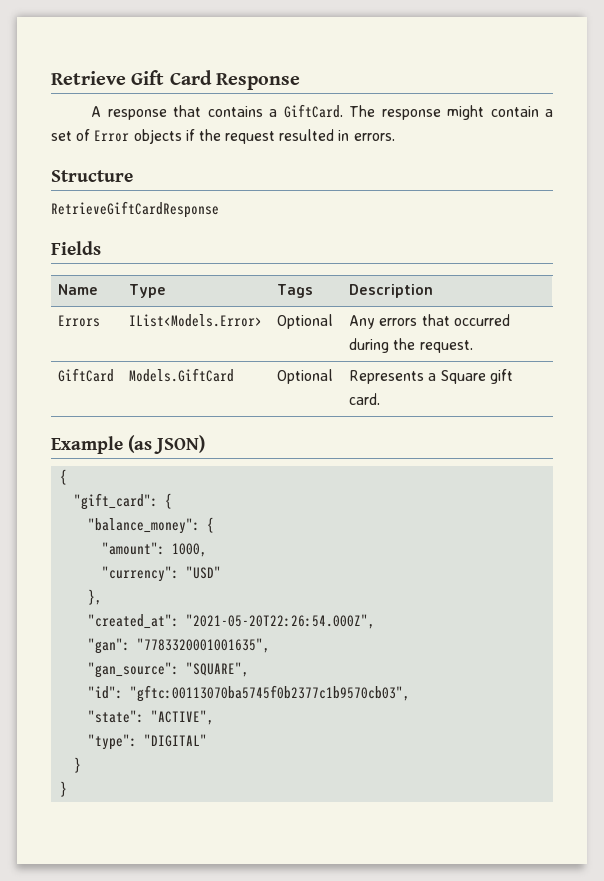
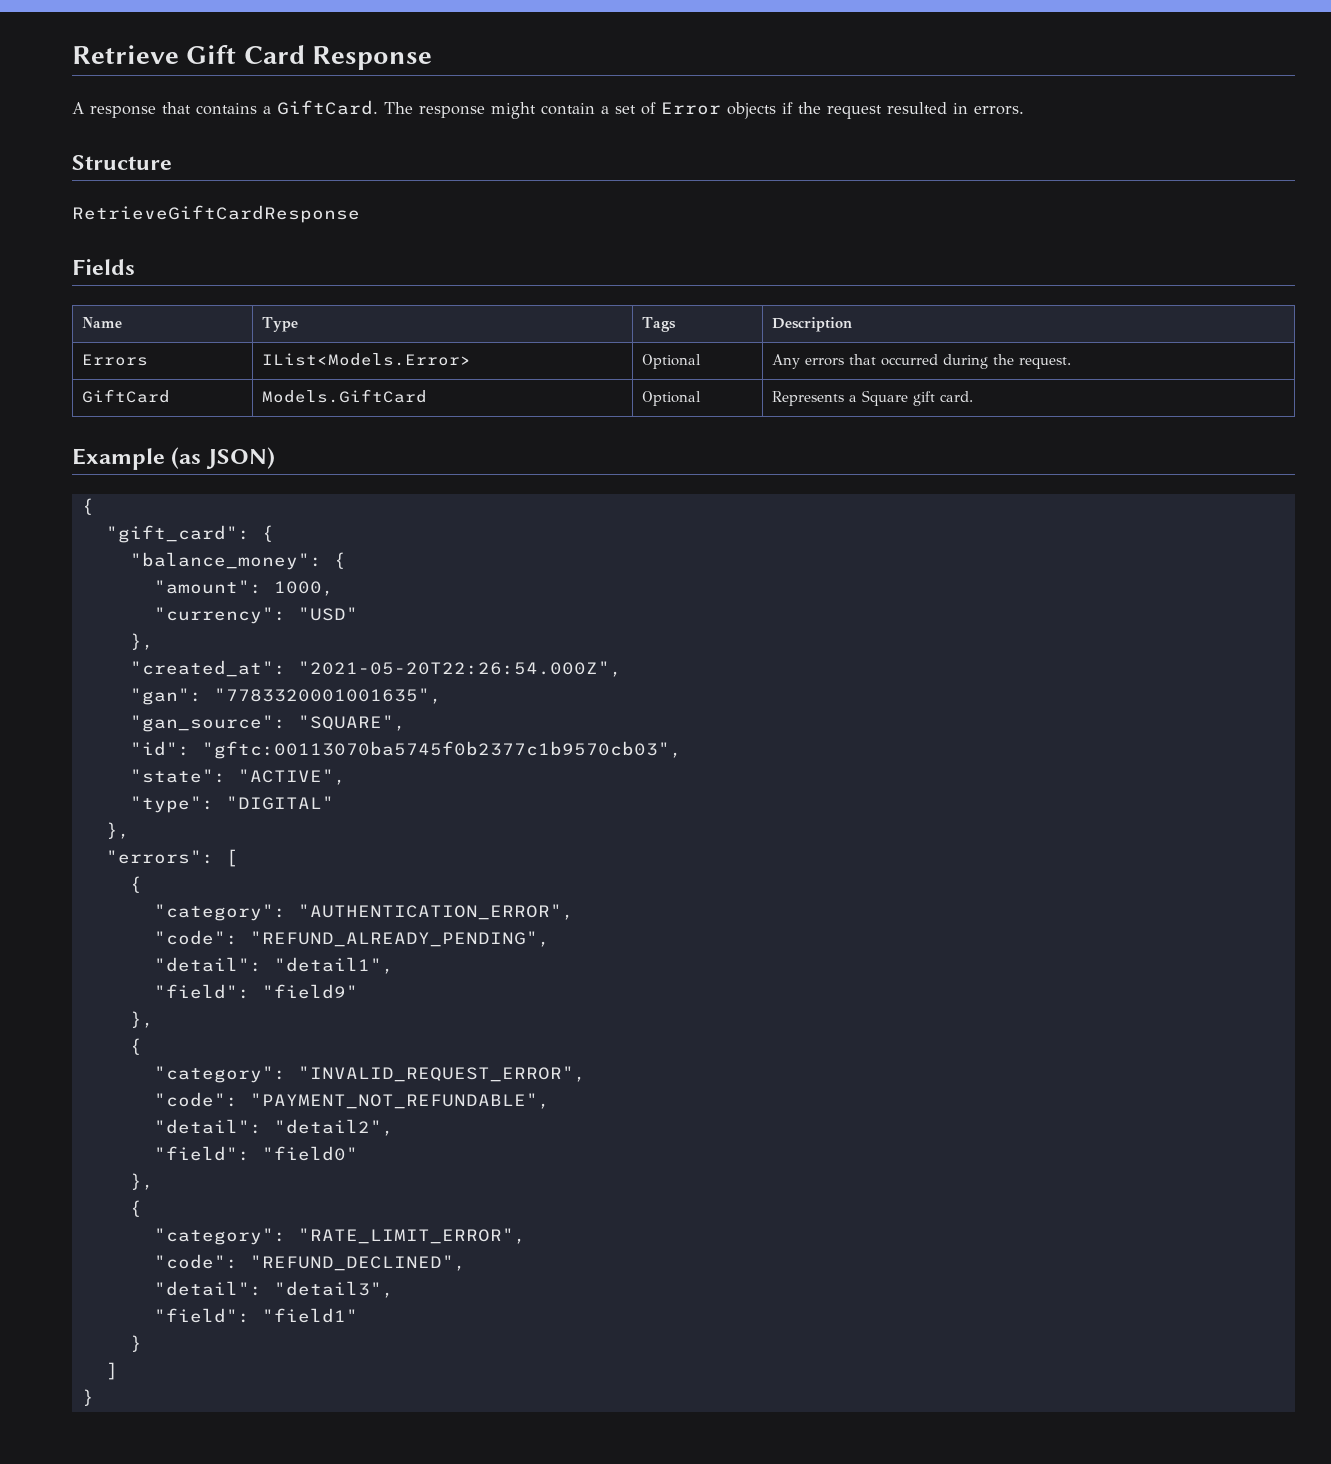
  "type": "DIGITAL"
+ },
+ "errors": [
+ {
+ "category": "AUTHENTICATION_ERROR",
+ "code": "REFUND_ALREADY_PENDING",
+ "detail": "detail1",
+ "field": "field9"
+ },
+ {
+ "category": "INVALID_REQUEST_ERROR",
+ "code": "PAYMENT_NOT_REFUNDABLE",
+ "detail": "detail2",
+ "field": "field0"
+ },
+ {
+ "category": "RATE_LIMIT_ERROR",
+ "code": "REFUND_DECLINED",
+ "detail": "detail3",
+ "field": "field1"
  }
+ ]

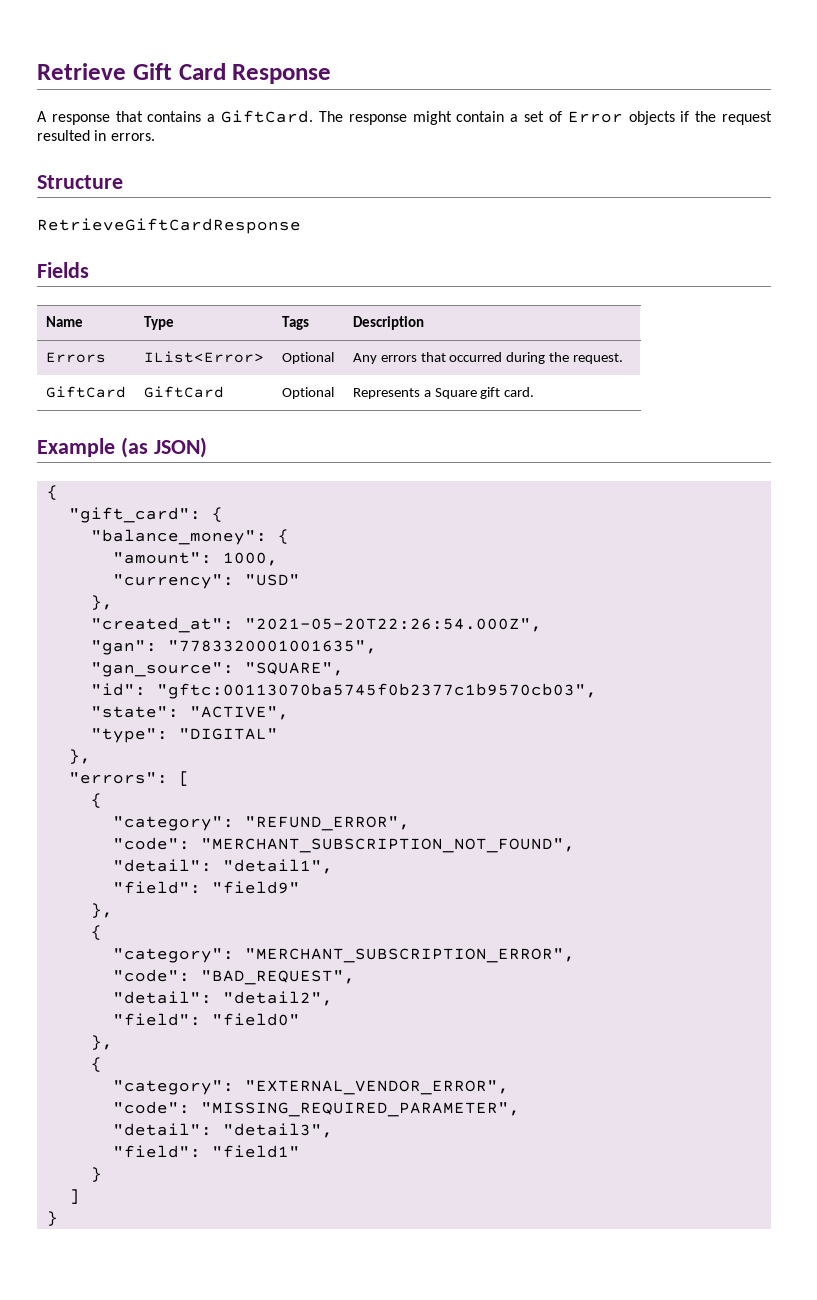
- Errors | IList<Models.Error> | Optional | Any errors that occurred during the request.
+ Errors | IList<Error> | Optional | Any errors that occurred during the request.
- GiftCard | Models.GiftCard | Optional | Represents a Square gift card.
+ GiftCard | GiftCard | Optional | Represents a Square gift card.
- "category": "AUTHENTICATION_ERROR",
- "code": "REFUND_ALREADY_PENDING",
+ "category": "REFUND_ERROR",
+ "code": "MERCHANT_SUBSCRIPTION_NOT_FOUND",
- "category": "INVALID_REQUEST_ERROR",
- "code": "PAYMENT_NOT_REFUNDABLE",
+ "category": "MERCHANT_SUBSCRIPTION_ERROR",
+ "code": "BAD_REQUEST",
- "category": "RATE_LIMIT_ERROR",
- "code": "REFUND_DECLINED",
+ "category": "EXTERNAL_VENDOR_ERROR",
+ "code": "MISSING_REQUIRED_PARAMETER",

